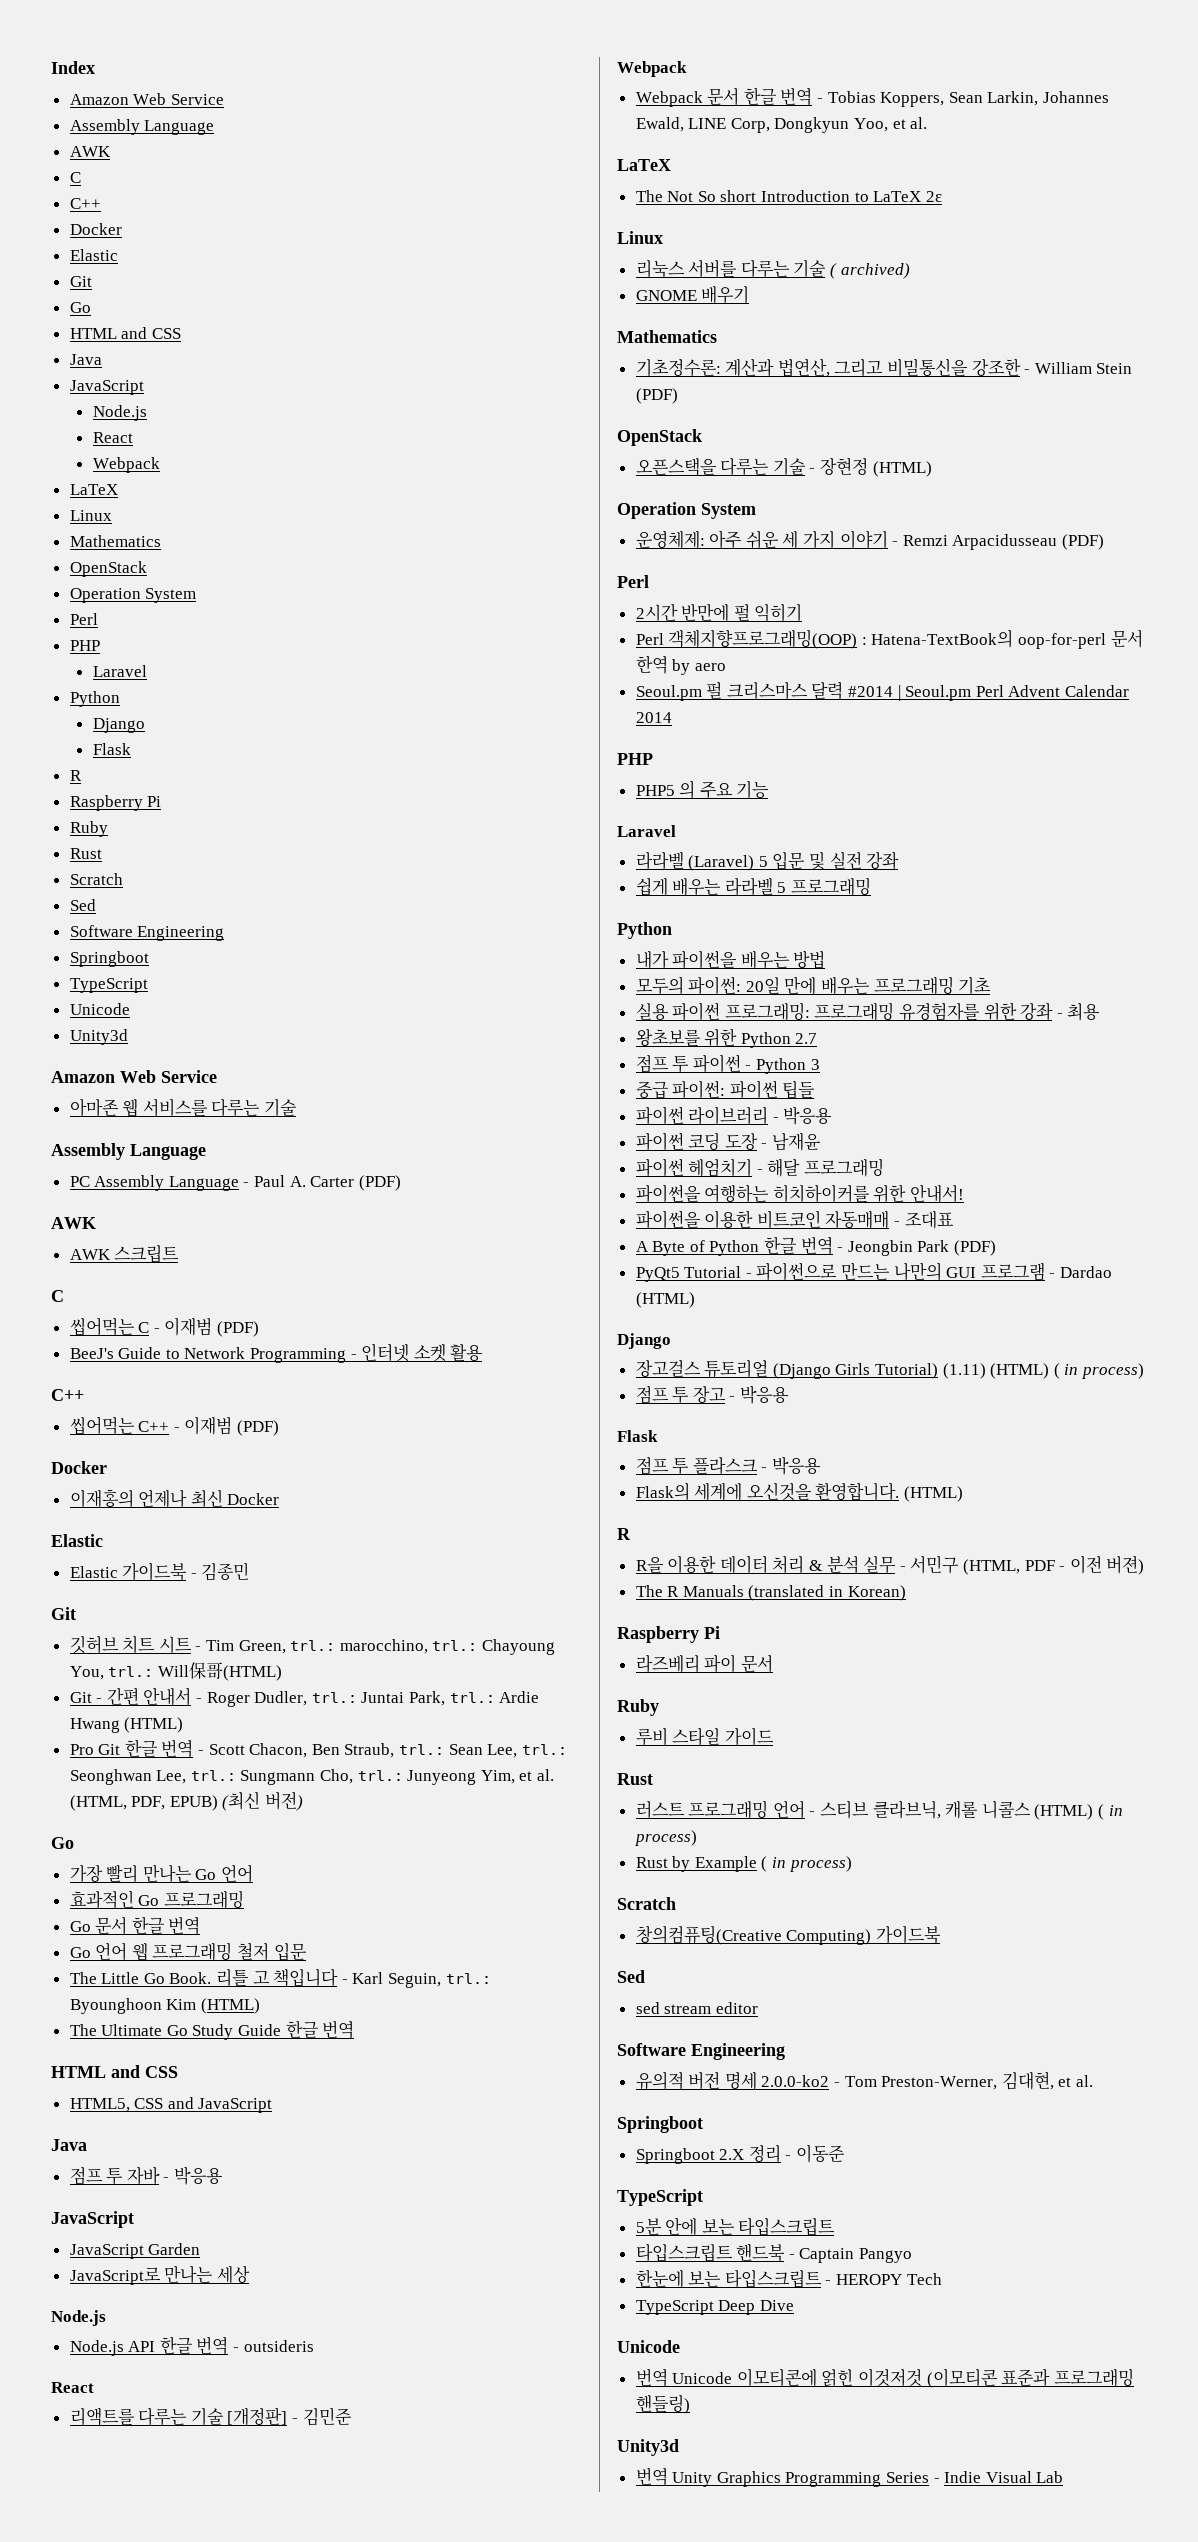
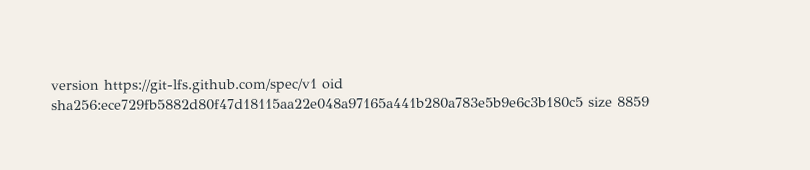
- Index
- Amazon Web Service
- Assembly Language
- AWK
- C
- C++
- Docker
- Elastic
- Git
- Go
- HTML and CSS
- Java
- JavaScript
- Node.js
- React
- Webpack
- LaTeX
- Linux
- Mathematics
- OpenStack
- Operation System
- Perl
- PHP
- Laravel
- Python
- Django
- Flask
- R
- Raspberry Pi
- Ruby
- Rust
- Scratch
- Sed
- Software Engineering
- Springboot
- TypeScript
- Unicode
- Unity3d
- Amazon Web Service
- 아마존 웹 서비스를 다루는 기술
- Assembly Language
- PC Assembly Language - Paul A. Carter (PDF)
- AWK
- AWK 스크립트
- C
- 씹어먹는 C - 이재범 (PDF)
- BeeJ's Guide to Network Programming - 인터넷 소켓 활용
- C++
- 씹어먹는 C++ - 이재범 (PDF)
- Docker
- 이재홍의 언제나 최신 Docker
- Elastic
- Elastic 가이드북 - 김종민
- Git
- 깃허브 치트 시트 - Tim Green, trl.: marocchino, trl.: Chayoung You, trl.: Will保哥(HTML)
- Git - 간편 안내서 - Roger Dudler, trl.: Juntai Park, trl.: Ardie Hwang (HTML)
- Pro Git 한글 번역 - Scott Chacon, Ben Straub, trl.: Sean Lee, trl.: Seonghwan Lee, trl.: Sungmann Cho, trl.: Junyeong Yim, et al. (HTML, PDF, EPUB) (최신 버전)
- Go
- 가장 빨리 만나는 Go 언어
- 효과적인 Go 프로그래밍
- Go 문서 한글 번역
- Go 언어 웹 프로그래밍 철저 입문
- The Little Go Book. 리틀 고 책입니다 - Karl Seguin, trl.: Byounghoon Kim (HTML)
- The Ultimate Go Study Guide 한글 번역
- HTML and CSS
- HTML5, CSS and JavaScript
- Java
- 점프 투 자바 - 박응용
- JavaScript
- JavaScript Garden
- JavaScript로 만나는 세상
- Node.js
- Node.js API 한글 번역 - outsideris
- React
- 리액트를 다루는 기술 [개정판] - 김민준
- Webpack
- Webpack 문서 한글 번역 - Tobias Koppers, Sean Larkin, Johannes Ewald, LINE Corp, Dongkyun Yoo, et al.
- LaTeX
- The Not So short Introduction to LaTeX 2ε
- Linux
- 리눅스 서버를 다루는 기술 ( archived)
- GNOME 배우기
- Mathematics
- 기초정수론: 계산과 법연산, 그리고 비밀통신을 강조한 - William Stein (PDF)
- OpenStack
- 오픈스택을 다루는 기술 - 장현정 (HTML)
- Operation System
- 운영체제: 아주 쉬운 세 가지 이야기 - Remzi Arpacidusseau (PDF)
- Perl
- 2시간 반만에 펄 익히기
- Perl 객체지향프로그래밍(OOP) : Hatena-TextBook의 oop-for-perl 문서 한역 by aero
- Seoul.pm 펄 크리스마스 달력 #2014 | Seoul.pm Perl Advent Calendar 2014
- PHP
- PHP5 의 주요 기능
- Laravel
- 라라벨 (Laravel) 5 입문 및 실전 강좌
- 쉽게 배우는 라라벨 5 프로그래밍
- Python
- 내가 파이썬을 배우는 방법
- 모두의 파이썬: 20일 만에 배우는 프로그래밍 기초
- 실용 파이썬 프로그래밍: 프로그래밍 유경험자를 위한 강좌 - 최용
- 왕초보를 위한 Python 2.7
- 점프 투 파이썬 - Python 3
- 중급 파이썬: 파이썬 팁들
- 파이썬 라이브러리 - 박응용
- 파이썬 코딩 도장 - 남재윤
- 파이썬 헤엄치기 - 해달 프로그래밍
- 파이썬을 여행하는 히치하이커를 위한 안내서!
- 파이썬을 이용한 비트코인 자동매매 - 조대표
- A Byte of Python 한글 번역 - Jeongbin Park (PDF)
- PyQt5 Tutorial - 파이썬으로 만드는 나만의 GUI 프로그램 - Dardao (HTML)
- Django
- 장고걸스 튜토리얼 (Django Girls Tutorial) (1.11) (HTML) ( in process)
- 점프 투 장고 - 박응용
- Flask
- 점프 투 플라스크 - 박응용
- Flask의 세계에 오신것을 환영합니다. (HTML)
- R
- R을 이용한 데이터 처리 & 분석 실무 - 서민구 (HTML, PDF - 이전 버젼)
- The R Manuals (translated in Korean)
- Raspberry Pi
- 라즈베리 파이 문서
- Ruby
- 루비 스타일 가이드
- Rust
- 러스트 프로그래밍 언어 - 스티브 클라브닉, 캐롤 니콜스 (HTML) ( in process)
- Rust by Example ( in process)
- Scratch
- 창의컴퓨팅(Creative Computing) 가이드북
- Sed
- sed stream editor
- Software Engineering
- 유의적 버전 명세 2.0.0-ko2 - Tom Preston-Werner, 김대현, et al.
- Springboot
- Springboot 2.X 정리 - 이동준
- TypeScript
- 5분 안에 보는 타입스크립트
- 타입스크립트 핸드북 - Captain Pangyo
- 한눈에 보는 타입스크립트 - HEROPY Tech
- TypeScript Deep Dive
- Unicode
- 번역 Unicode 이모티콘에 얽힌 이것저것 (이모티콘 표준과 프로그래밍 핸들링)
- Unity3d
- 번역 Unity Graphics Programming Series - Indie Visual Lab
+ version https://git-lfs.github.com/spec/v1 oid sha256:ece729fb5882d80f47d18115aa22e048a97165a441b280a783e5b9e6c3b180c5 size 8859

